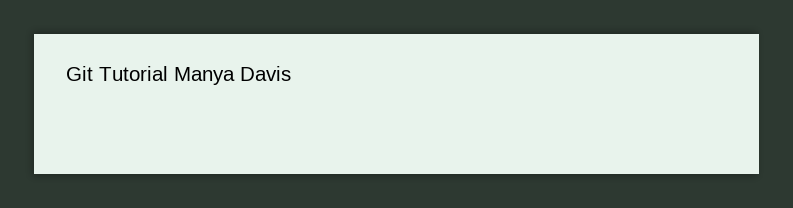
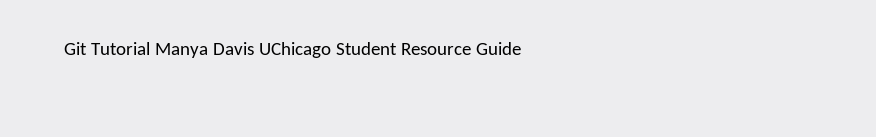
- Git Tutorial Manya Davis
+ Git Tutorial Manya Davis UChicago Student Resource Guide

